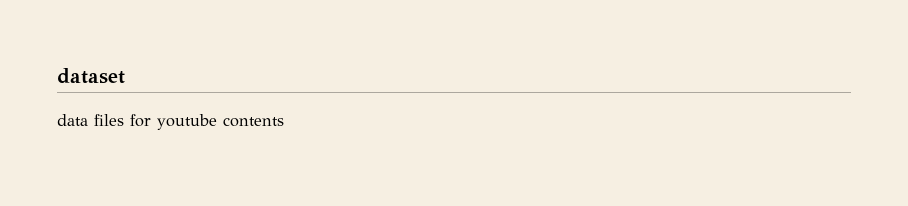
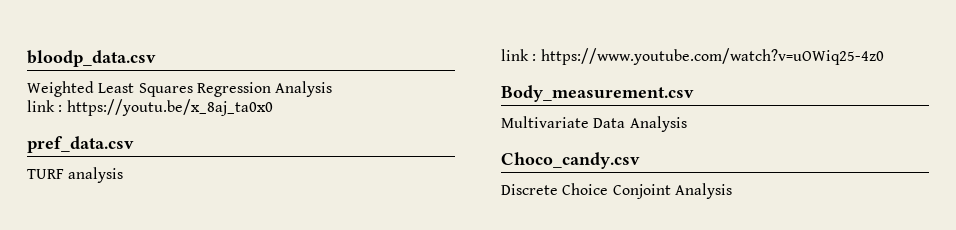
- dataset
- data files for youtube contents
+ bloodp_data.csv
+ Weighted Least Squares Regression Analysis
+ link : https://youtu.be/x_8aj_ta0x0
+ pref_data.csv
+ TURF analysis
+ link : https://www.youtube.com/watch?v=uOWiq25-4z0
+ Body_measurement.csv
+ Multivariate Data Analysis
+ Choco_candy.csv
+ Discrete Choice Conjoint Analysis

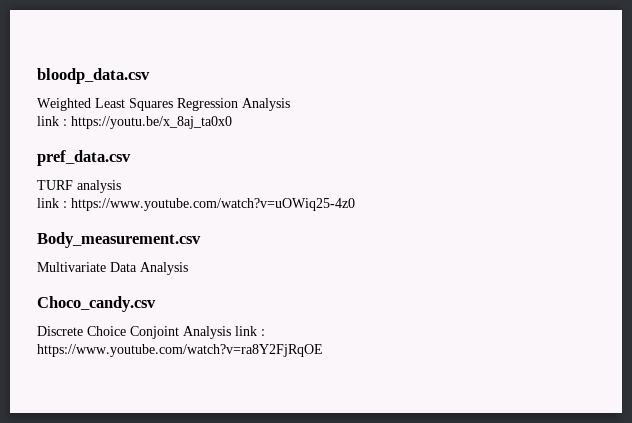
- Discrete Choice Conjoint Analysis
+ Discrete Choice Conjoint Analysis link : https://www.youtube.com/watch?v=ra8Y2FjRqOE

